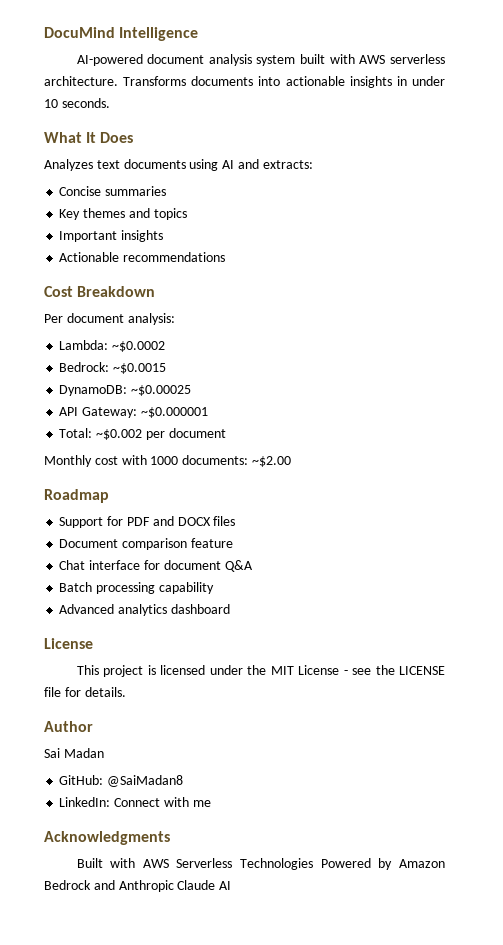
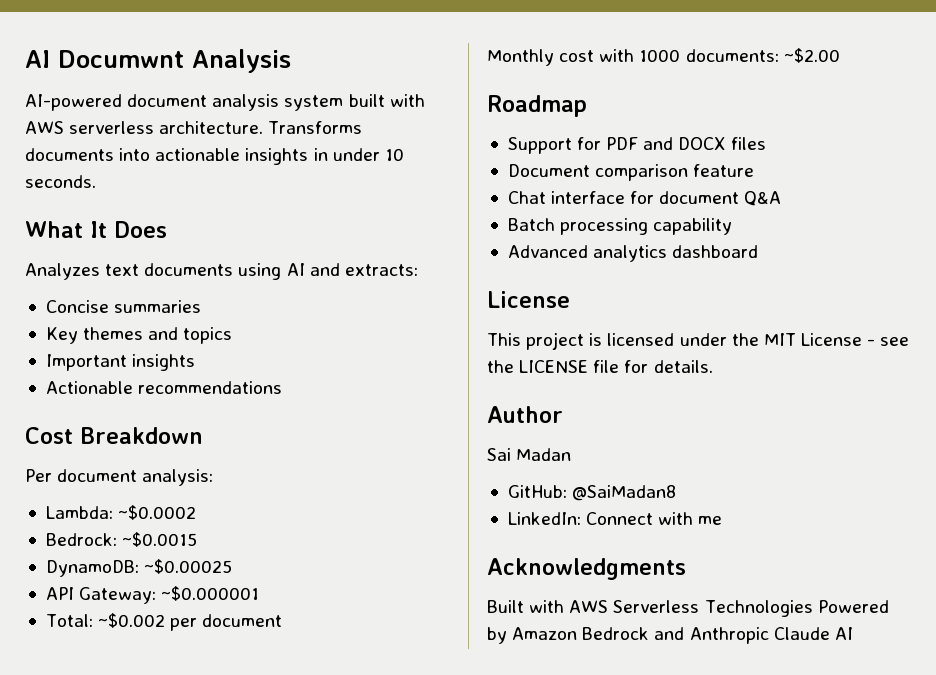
- DocuMind Intelligence
+ AI Documwnt Analysis

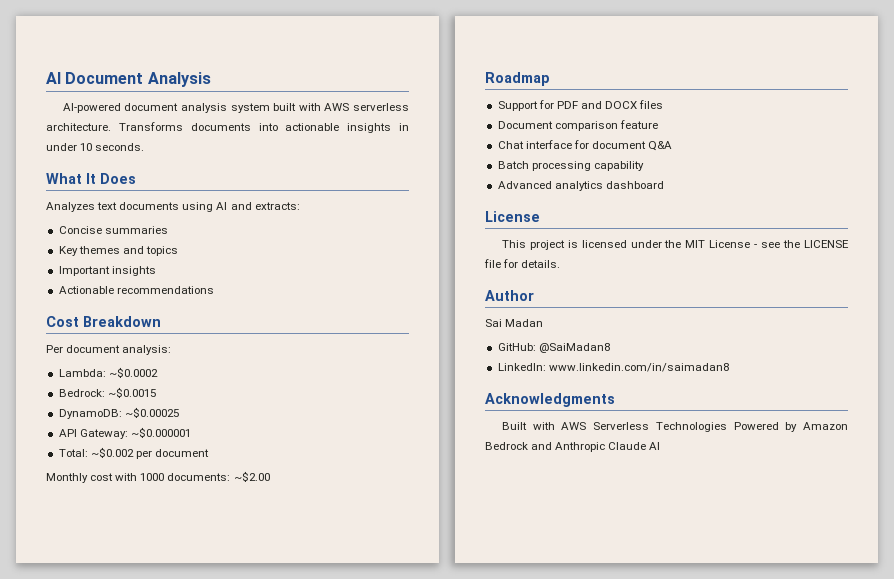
- AI Documwnt Analysis
+ AI Document Analysis
- LinkedIn: Connect with me
+ LinkedIn: www.linkedin.com/in/saimadan8

